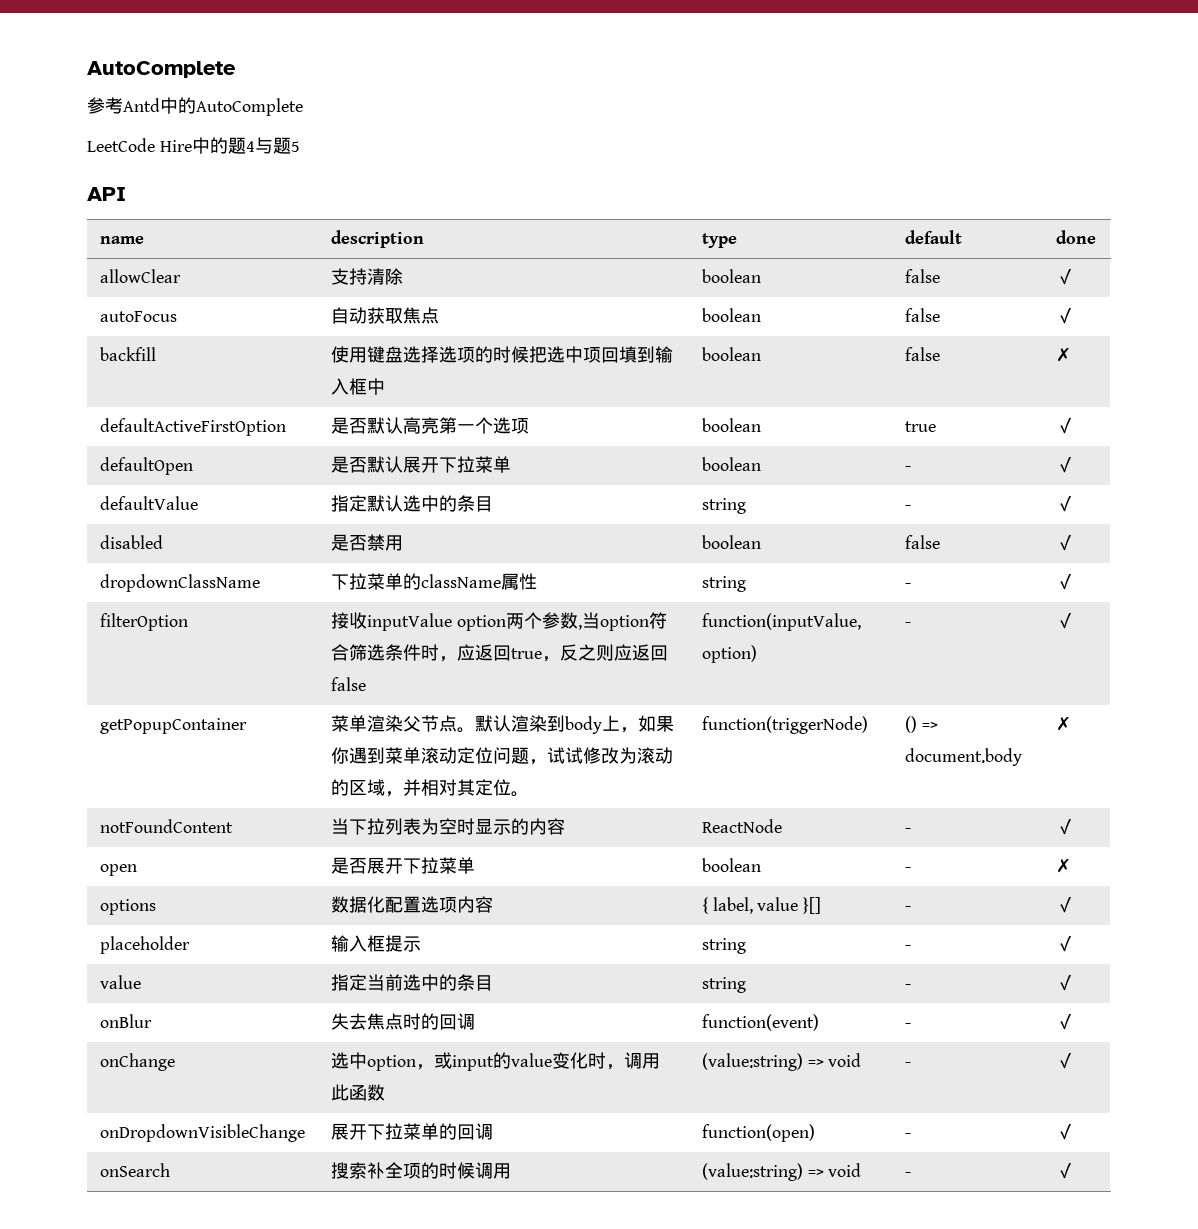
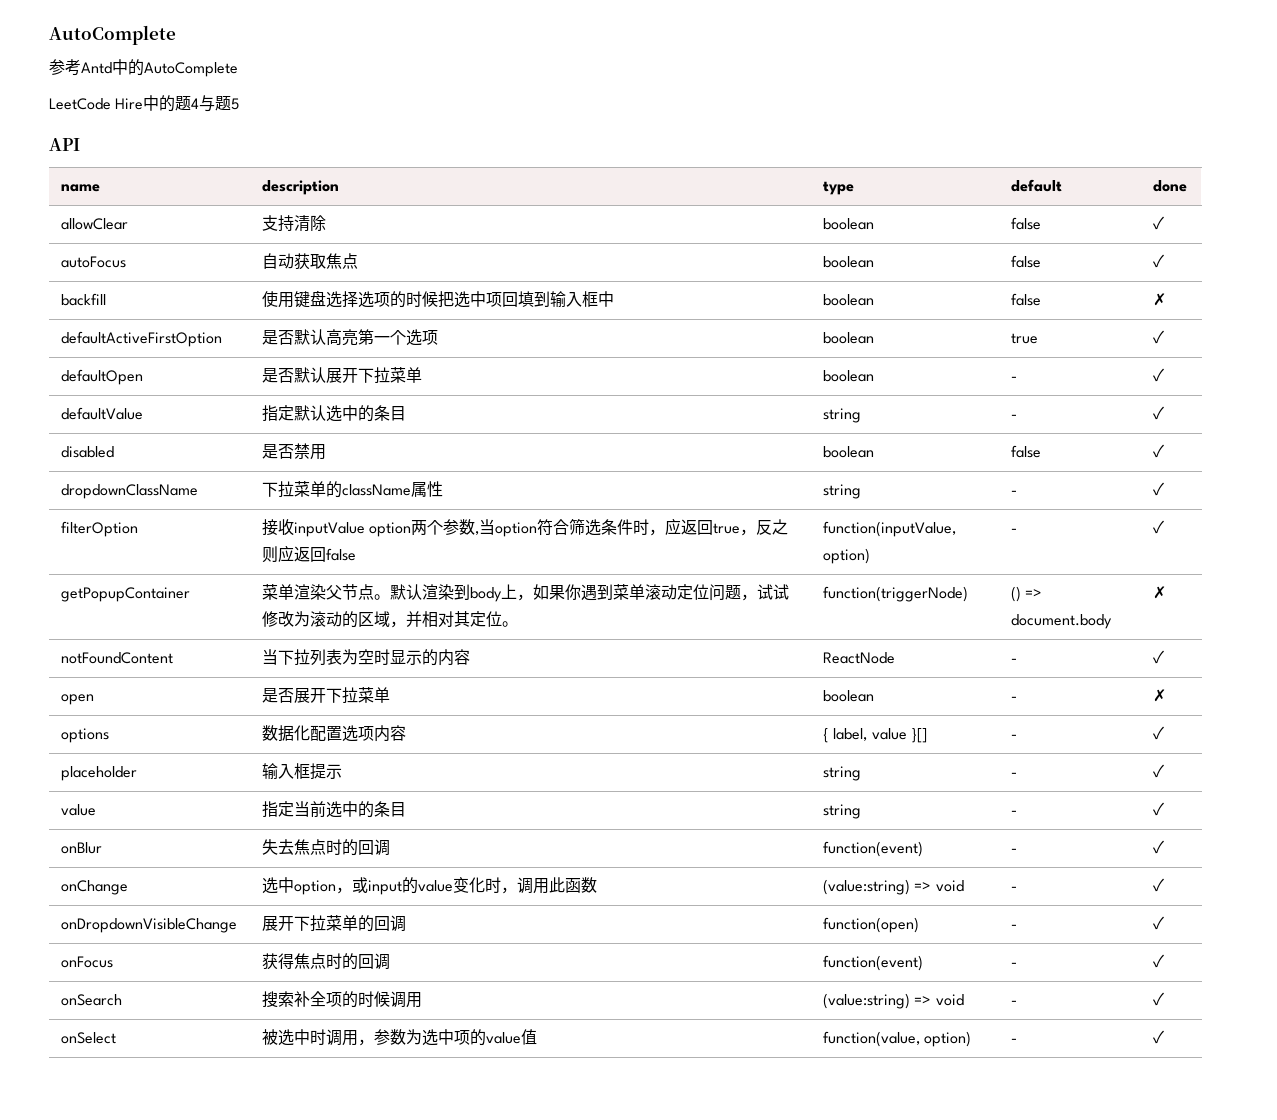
+ onFocus | 获得焦点时的回调 | function(event) | - | ✓
+ onSelect | 被选中时调用，参数为选中项的value值 | function(value, option) | - | ✓

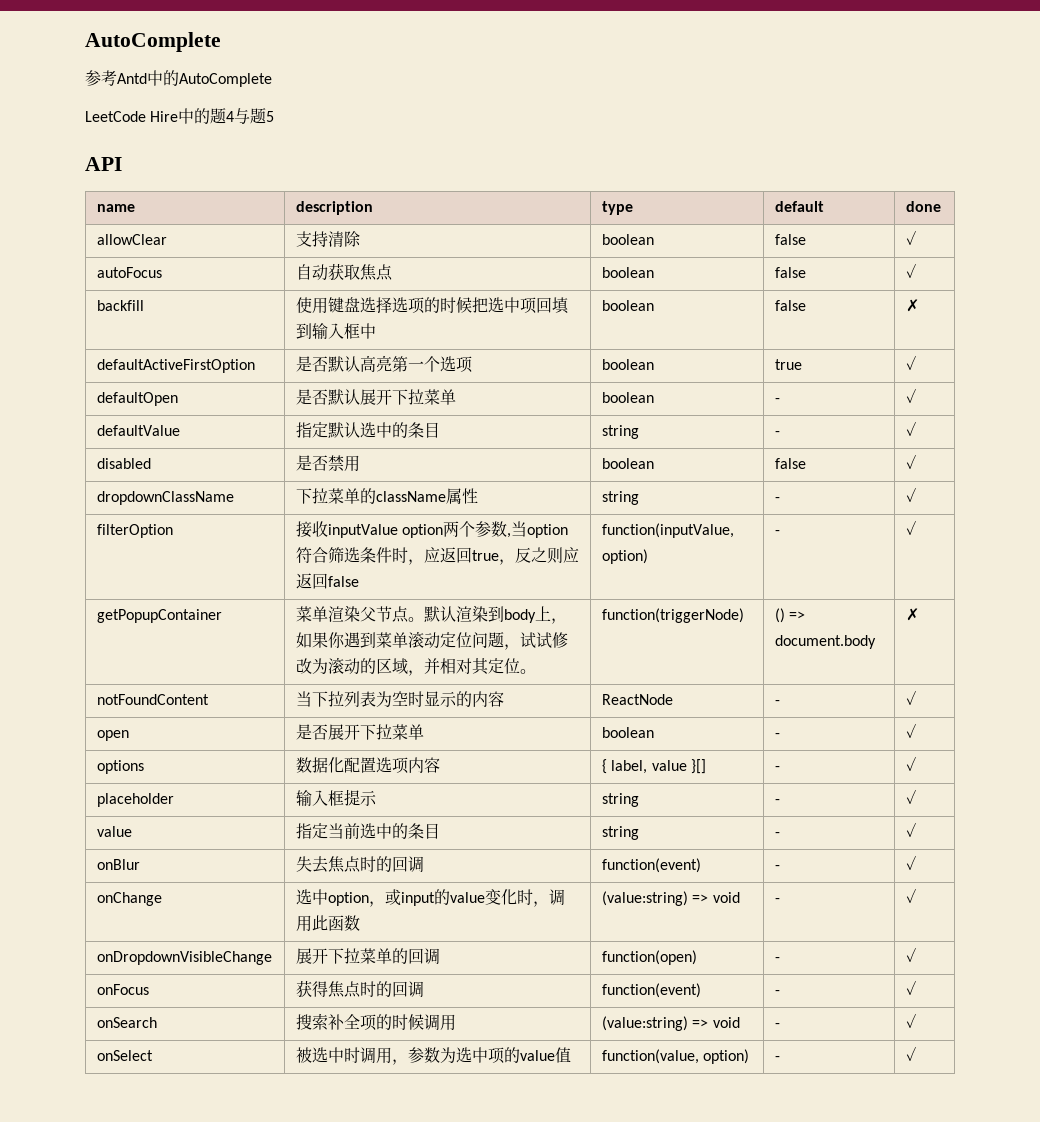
- open | 是否展开下拉菜单 | boolean | - | ✗
+ open | 是否展开下拉菜单 | boolean | - | ✓

